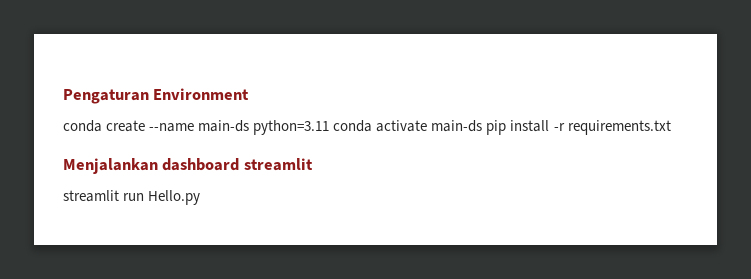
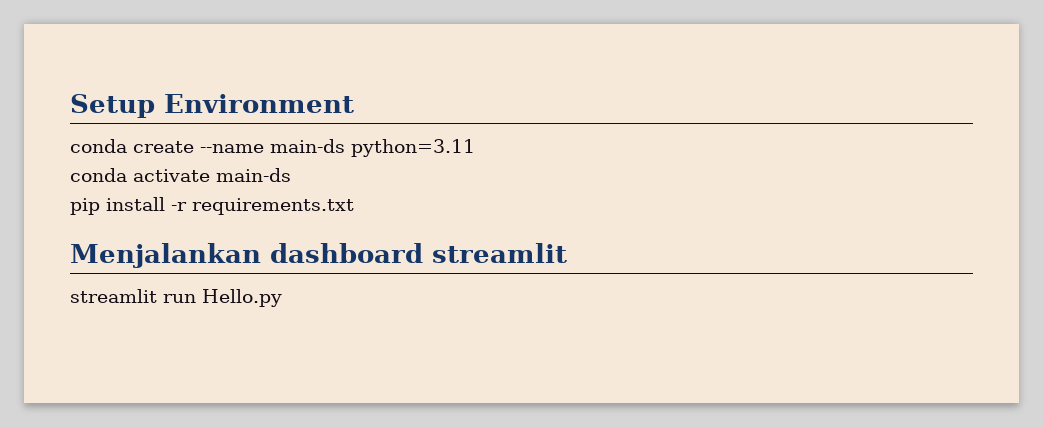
- Pengaturan Environment
+ Setup Environment
- conda create --name main-ds python=3.11 conda activate main-ds pip install -r requirements.txt
+ conda create --name main-ds python=3.11
+ conda activate main-ds
+ pip install -r requirements.txt

